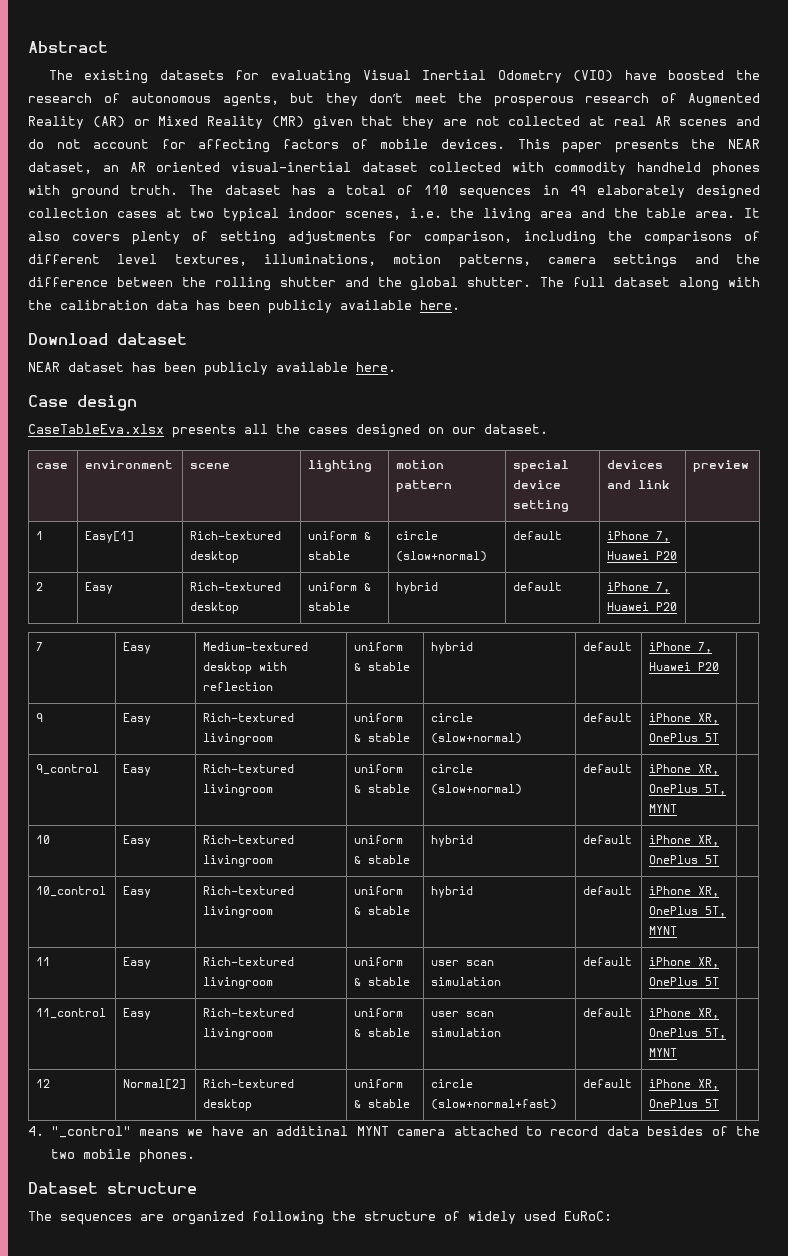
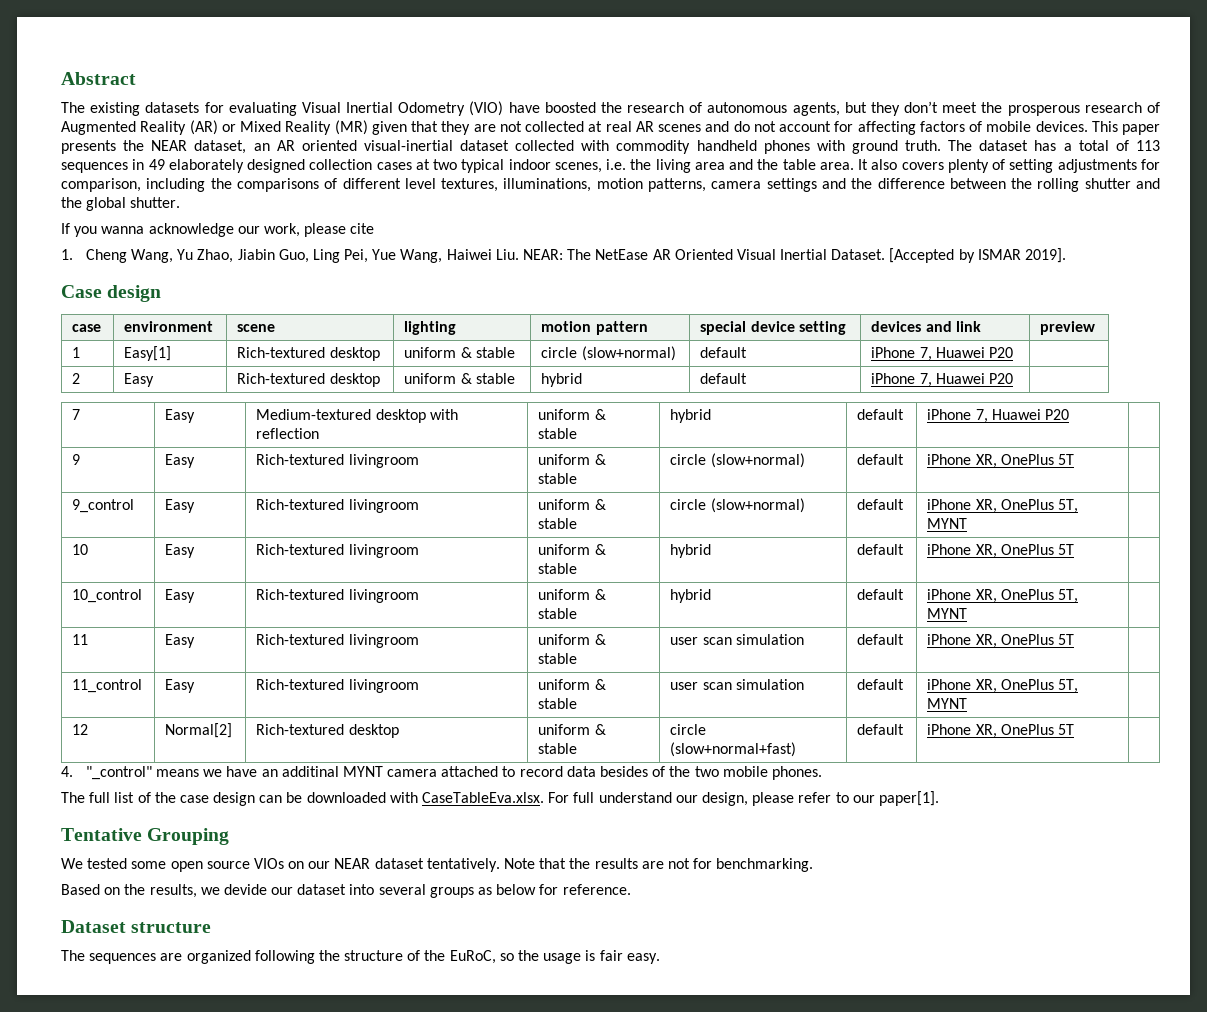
- The dataset has a total of 110 sequences in 49 elaborately designed collection cases at two typical indoor scenes, i.e. the living area and the table area.
+ The dataset has a total of 113 sequences in 49 elaborately designed collection cases at two typical indoor scenes, i.e. the living area and the table area.
- It also covers plenty of setting adjustments for comparison, including the comparisons of different level textures, illuminations, motion patterns, camera settings and the difference between the rolling shutter and the global shutter. The full dataset along with the calibration data has been publicly available here.
- Download dataset
- NEAR dataset has been publicly available here.
+ It also covers plenty of setting adjustments for comparison, including the comparisons of different level textures, illuminations, motion patterns, camera settings and the difference between the rolling shutter and the global shutter.
+ If you wanna acknowledge our work, please cite
+ 1. Cheng Wang, Yu Zhao, Jiabin Guo, Ling Pei, Yue Wang, Haiwei Liu. NEAR: The NetEase AR Oriented Visual Inertial Dataset. [Accepted by ISMAR 2019].
  Case design
- CaseTableEva.xlsx presents all the cases designed on our dataset.
+ The full list of the case design can be downloaded with CaseTableEva.xlsx. For full understand our design, please refer to our paper[1].
+ Tentative Grouping
+ We tested some open source VIOs on our NEAR dataset tentatively. Note that the results are not for benchmarking.
+ Based on the results, we devide our dataset into several groups as below for reference.
- The sequences are organized following the structure of widely used EuRoC:
+ The sequences are organized following the structure of the EuRoC, so the usage is fair easy.

